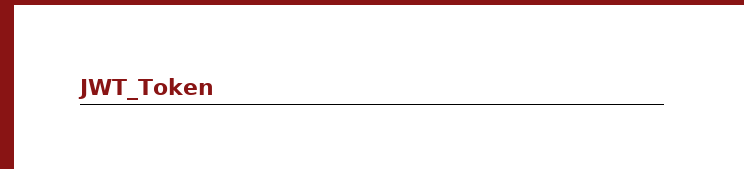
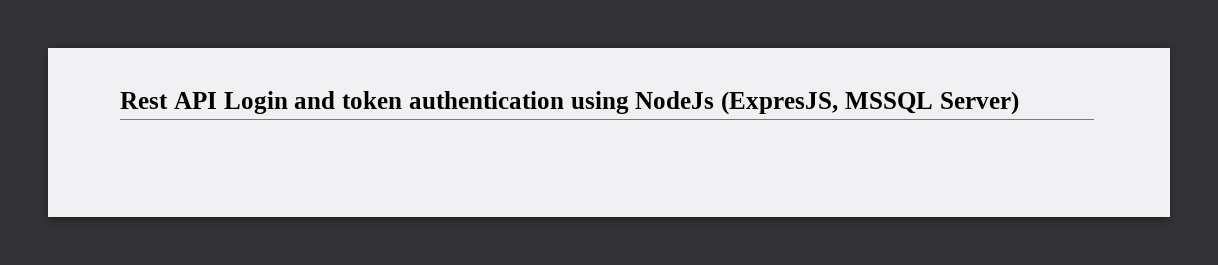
- JWT_Token
+ Rest API Login and token authentication using NodeJs (ExpresJS, MSSQL Server)

